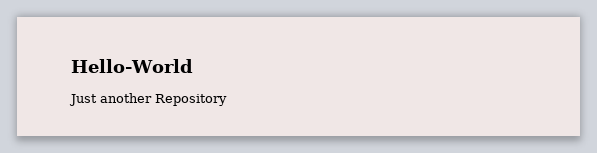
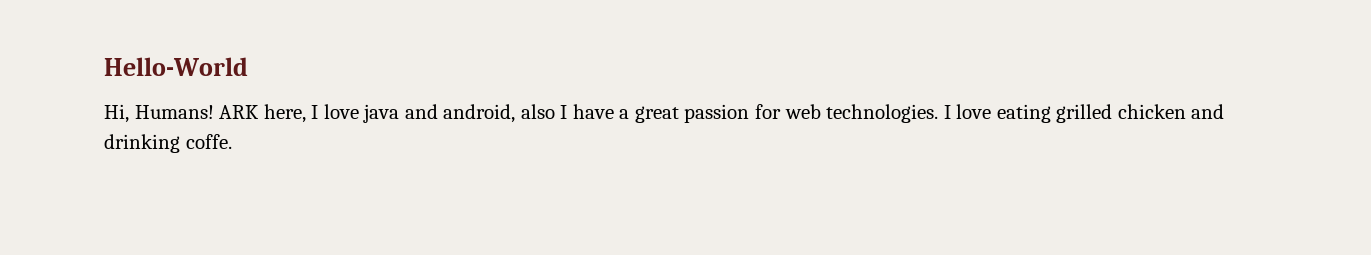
- Just another Repository
+ Hi, Humans! ARK here, I love java and android, also I have a great passion for web technologies. I love eating grilled chicken and drinking coffe.

